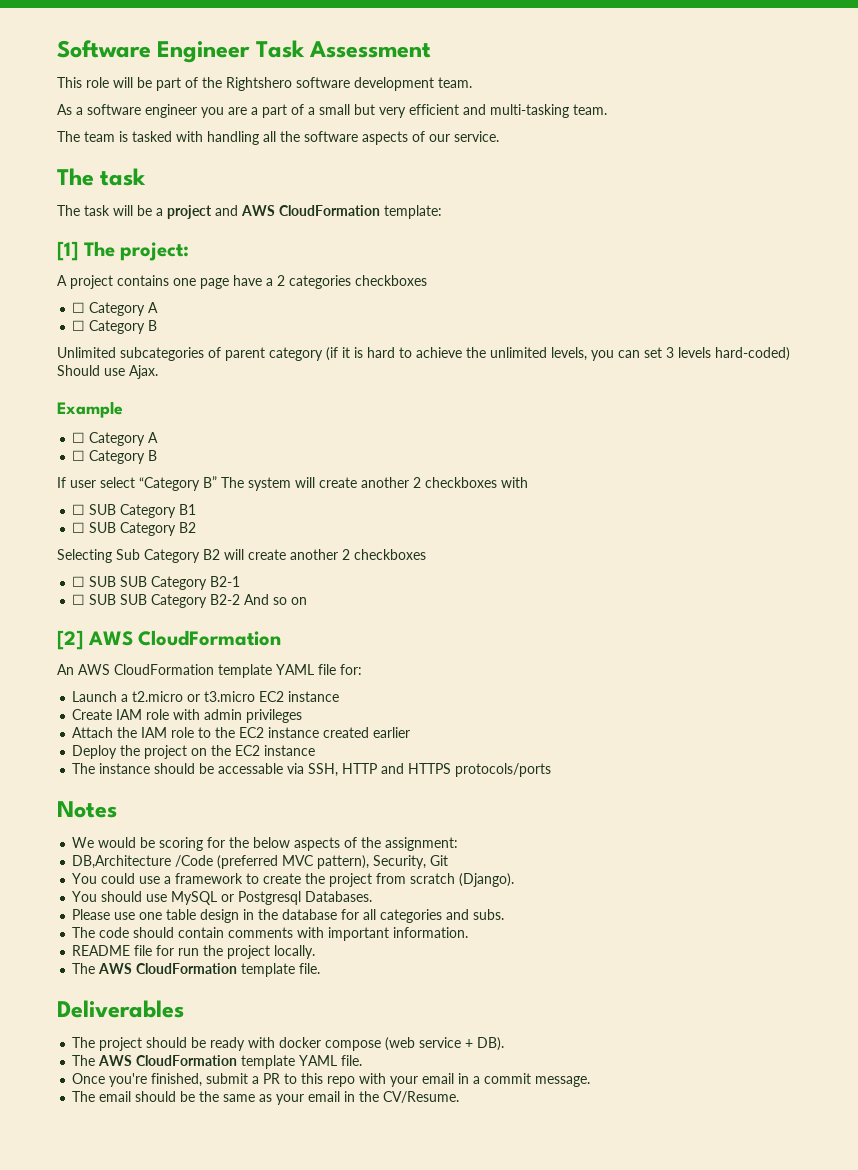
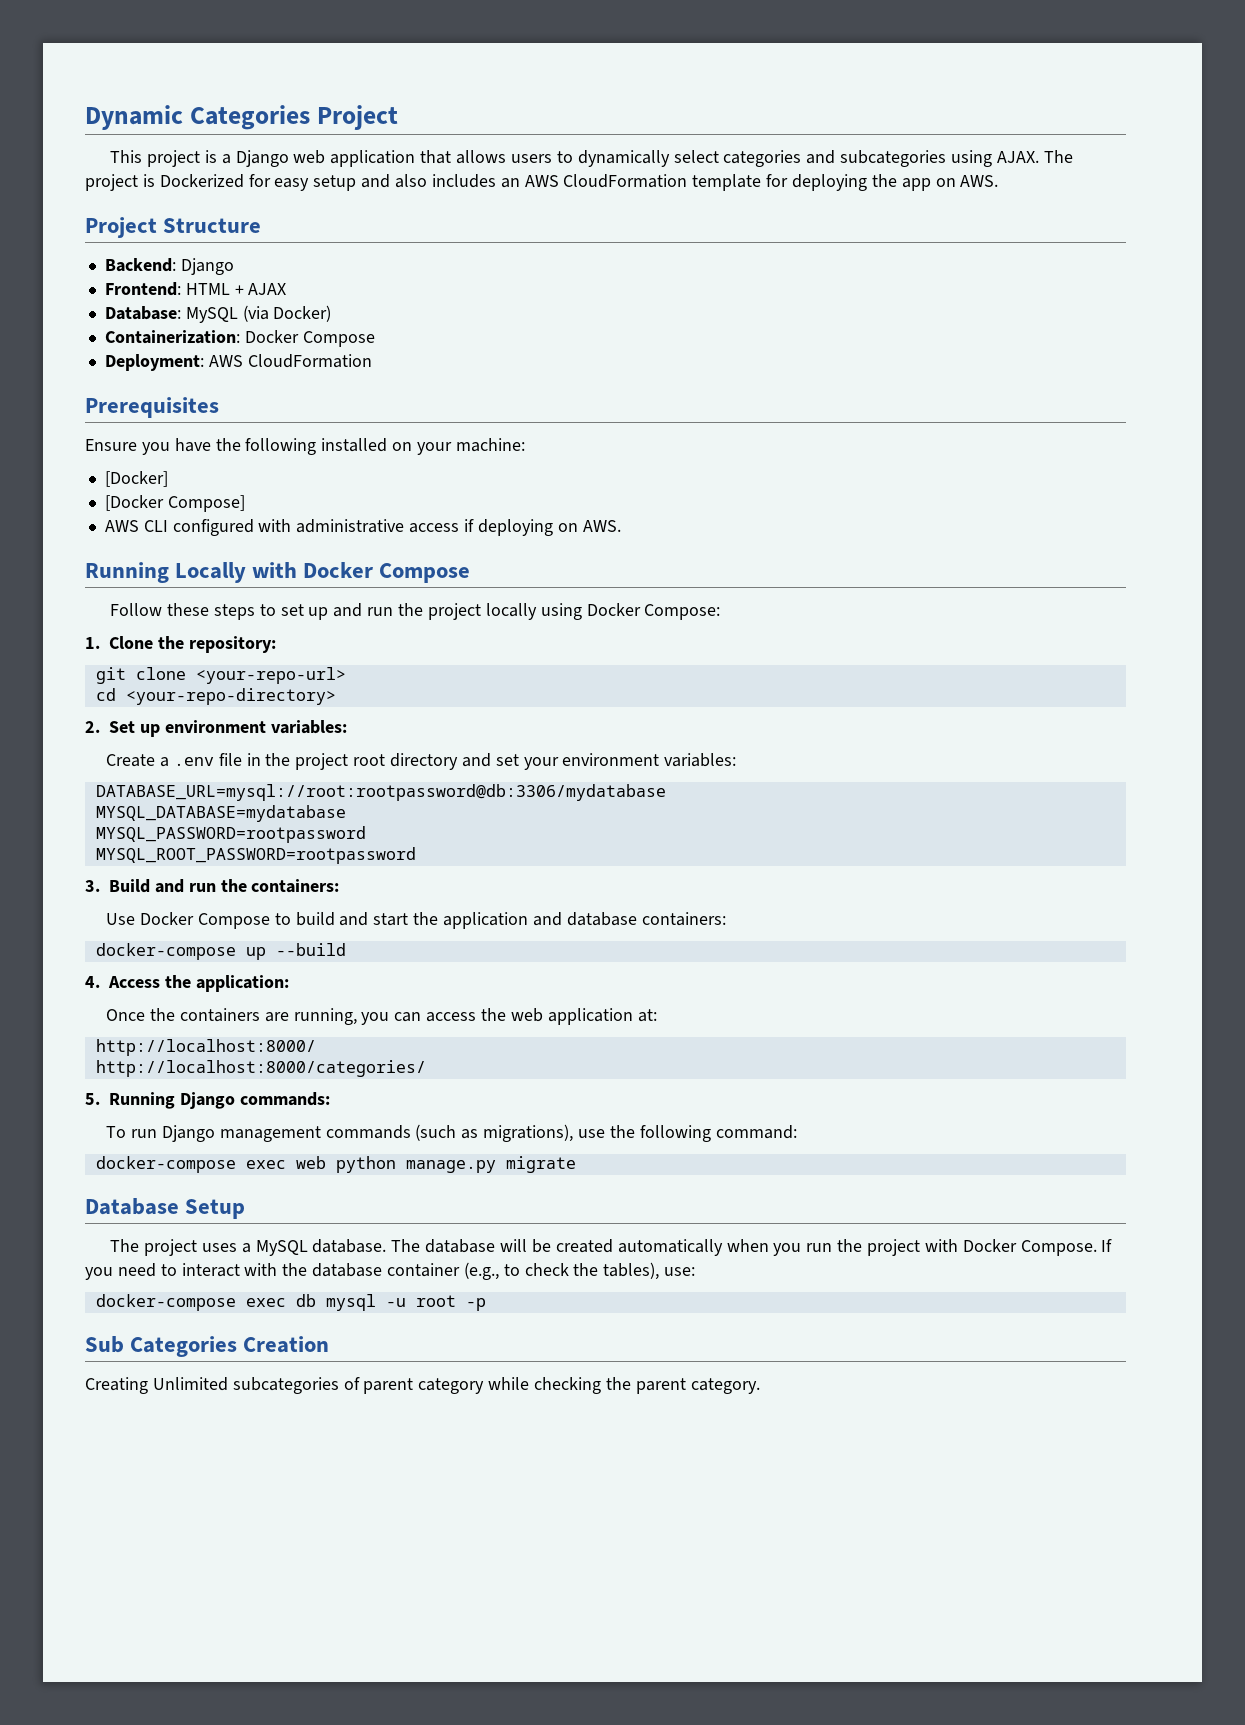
- Software Engineer Task Assessment
- This role will be part of the Rightshero software development team.
- As a software engineer you are a part of a small but very efficient and multi-tasking team.
- The team is tasked with handling all the software aspects of our service.
- The task
- The task will be a project and AWS CloudFormation template:
- [1] The project:
- A project contains one page have a 2 categories checkboxes
- ☐ Category A
- ☐ Category B
- Unlimited subcategories of parent category (if it is hard to achieve the unlimited levels, you can set 3 levels hard-coded) Should use Ajax.
- Example
- ☐ Category A
- ☐ Category B
- If user select “Category B” The system will create another 2 checkboxes with
- ☐ SUB Category B1
- ☐ SUB Category B2
- Selecting Sub Category B2 will create another 2 checkboxes
- ☐ SUB SUB Category B2-1
- ☐ SUB SUB Category B2-2 And so on
- [2] AWS CloudFormation
- An AWS CloudFormation template YAML file for:
- Launch a t2.micro or t3.micro EC2 instance
- Create IAM role with admin privileges
- Attach the IAM role to the EC2 instance created earlier
- Deploy the project on the EC2 instance
- The instance should be accessable via SSH, HTTP and HTTPS protocols/ports
- Notes
- We would be scoring for the below aspects of the assignment:
- DB,Architecture /Code (preferred MVC pattern), Security, Git
- You could use a framework to create the project from scratch (Django).
- You should use MySQL or Postgresql Databases.
- Please use one table design in the database for all categories and subs.
- The code should contain comments with important information.
- README file for run the project locally.
- The AWS CloudFormation template file.
- Deliverables
- The project should be ready with docker compose (web service + DB).
- The AWS CloudFormation template YAML file.
- Once you're finished, submit a PR to this repo with your email in a commit message.
- The email should be the same as your email in the CV/Resume.
+ Dynamic Categories Project
+ This project is a Django web application that allows users to dynamically select categories and subcategories using AJAX. The project is Dockerized for easy setup and also includes an AWS CloudFormation template for deploying the app on AWS.
+ Project Structure
+ Backend: Django
+ Frontend: HTML + AJAX
+ Database: MySQL (via Docker)
+ Containerization: Docker Compose
+ Deployment: AWS CloudFormation
+ Prerequisites
+ Ensure you have the following installed on your machine:
+ [Docker]
+ [Docker Compose]
+ AWS CLI configured with administrative access if deploying on AWS.
+ Running Locally with Docker Compose
+ Follow these steps to set up and run the project locally using Docker Compose:
+ 1. Clone the repository:
+ git clone <your-repo-url>
+ cd <your-repo-directory>
+ 2. Set up environment variables:
+ Create a .env file in the project root directory and set your environment variables:
+ DATABASE_URL=mysql://root:rootpassword@db:3306/mydatabase
+ MYSQL_DATABASE=mydatabase
+ MYSQL_PASSWORD=rootpassword
+ MYSQL_ROOT_PASSWORD=rootpassword
+ 3. Build and run the containers:
+ Use Docker Compose to build and start the application and database containers:
+ docker-compose up --build
+ 4. Access the application:
+ Once the containers are running, you can access the web application at:
+ http://localhost:8000/
+ http://localhost:8000/categories/
+ 5. Running Django commands:
+ To run Django management commands (such as migrations), use the following command:
+ docker-compose exec web python manage.py migrate
+ Database Setup
+ The project uses a MySQL database. The database will be created automatically when you run the project with Docker Compose. If you need to interact with the database container (e.g., to check the tables), use:
+ docker-compose exec db mysql -u root -p
+ Sub Categories Creation
+ Creating Unlimited subcategories of parent category while checking the parent category.

